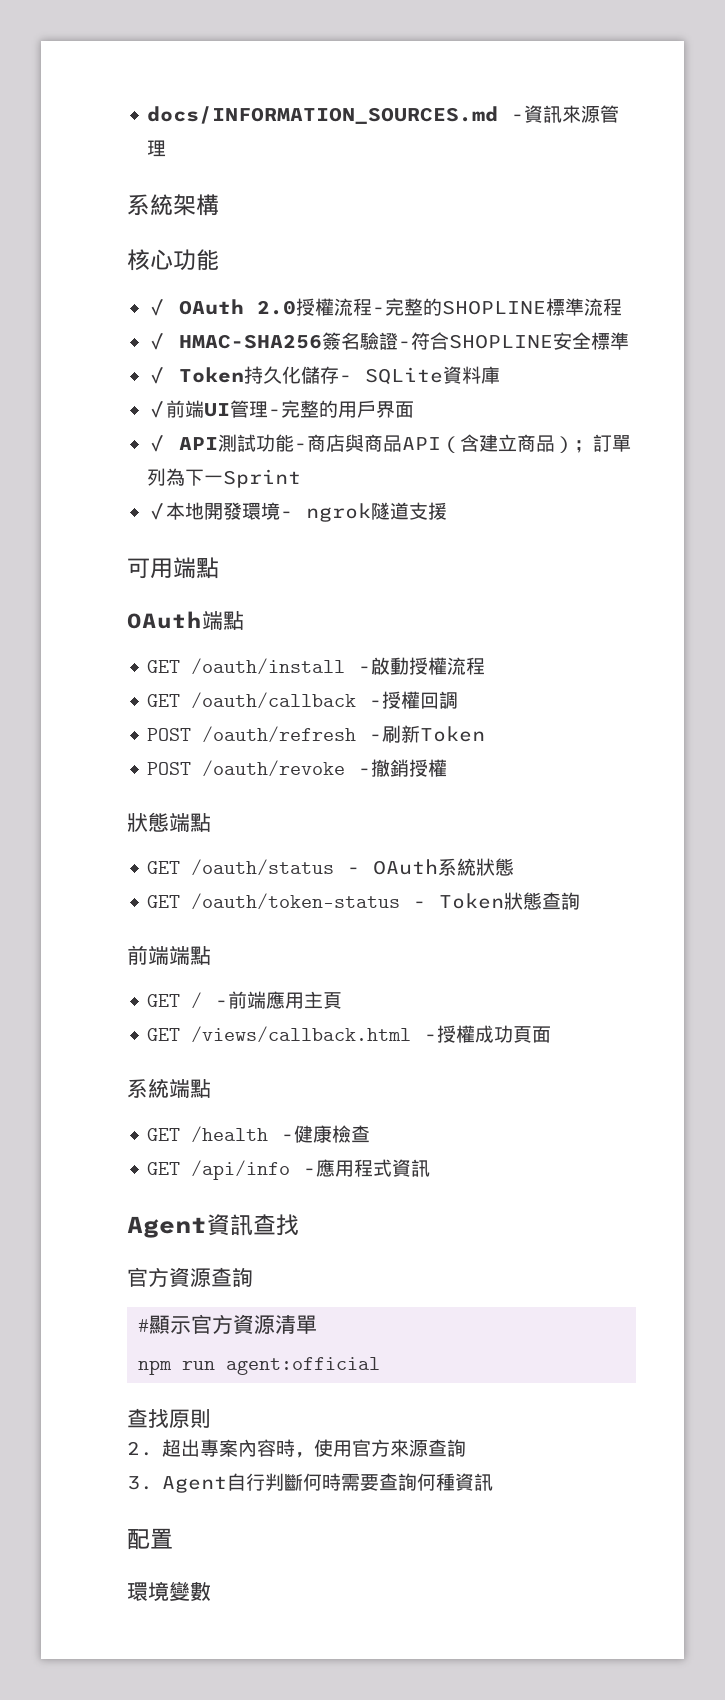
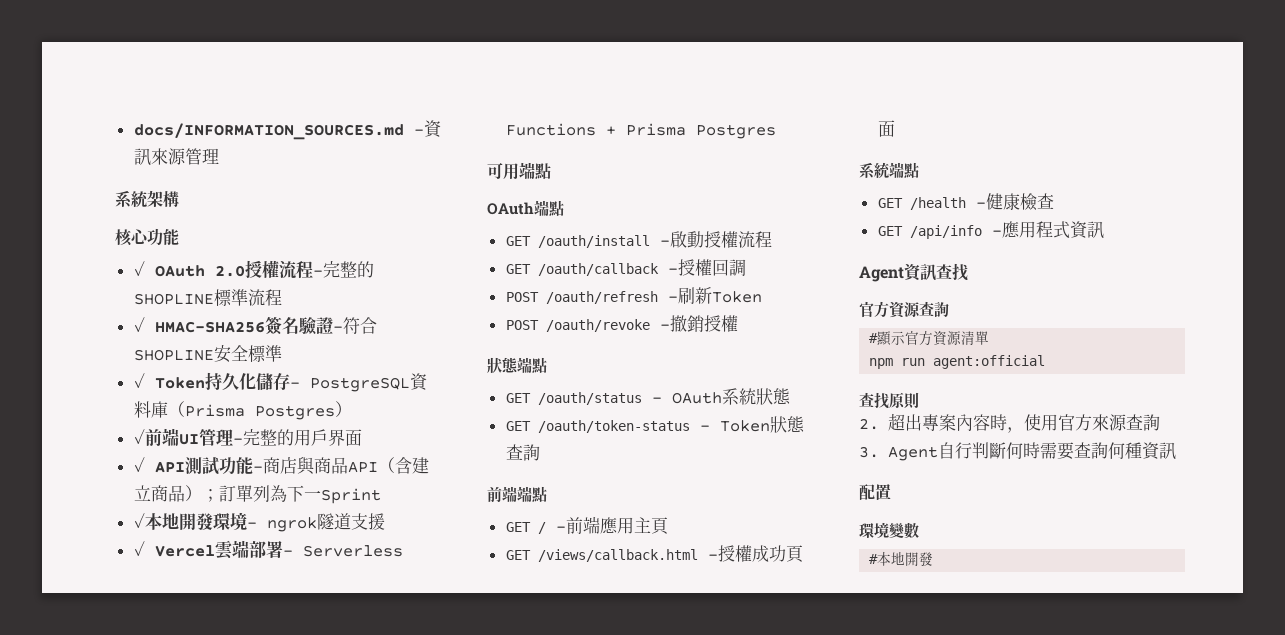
- ✓ Token持久化儲存- SQLite資料庫
+ ✓ Token持久化儲存- PostgreSQL資料庫（Prisma Postgres）
+ ✓ Vercel雲端部署- Serverless Functions + Prisma Postgres
+ #本地開發

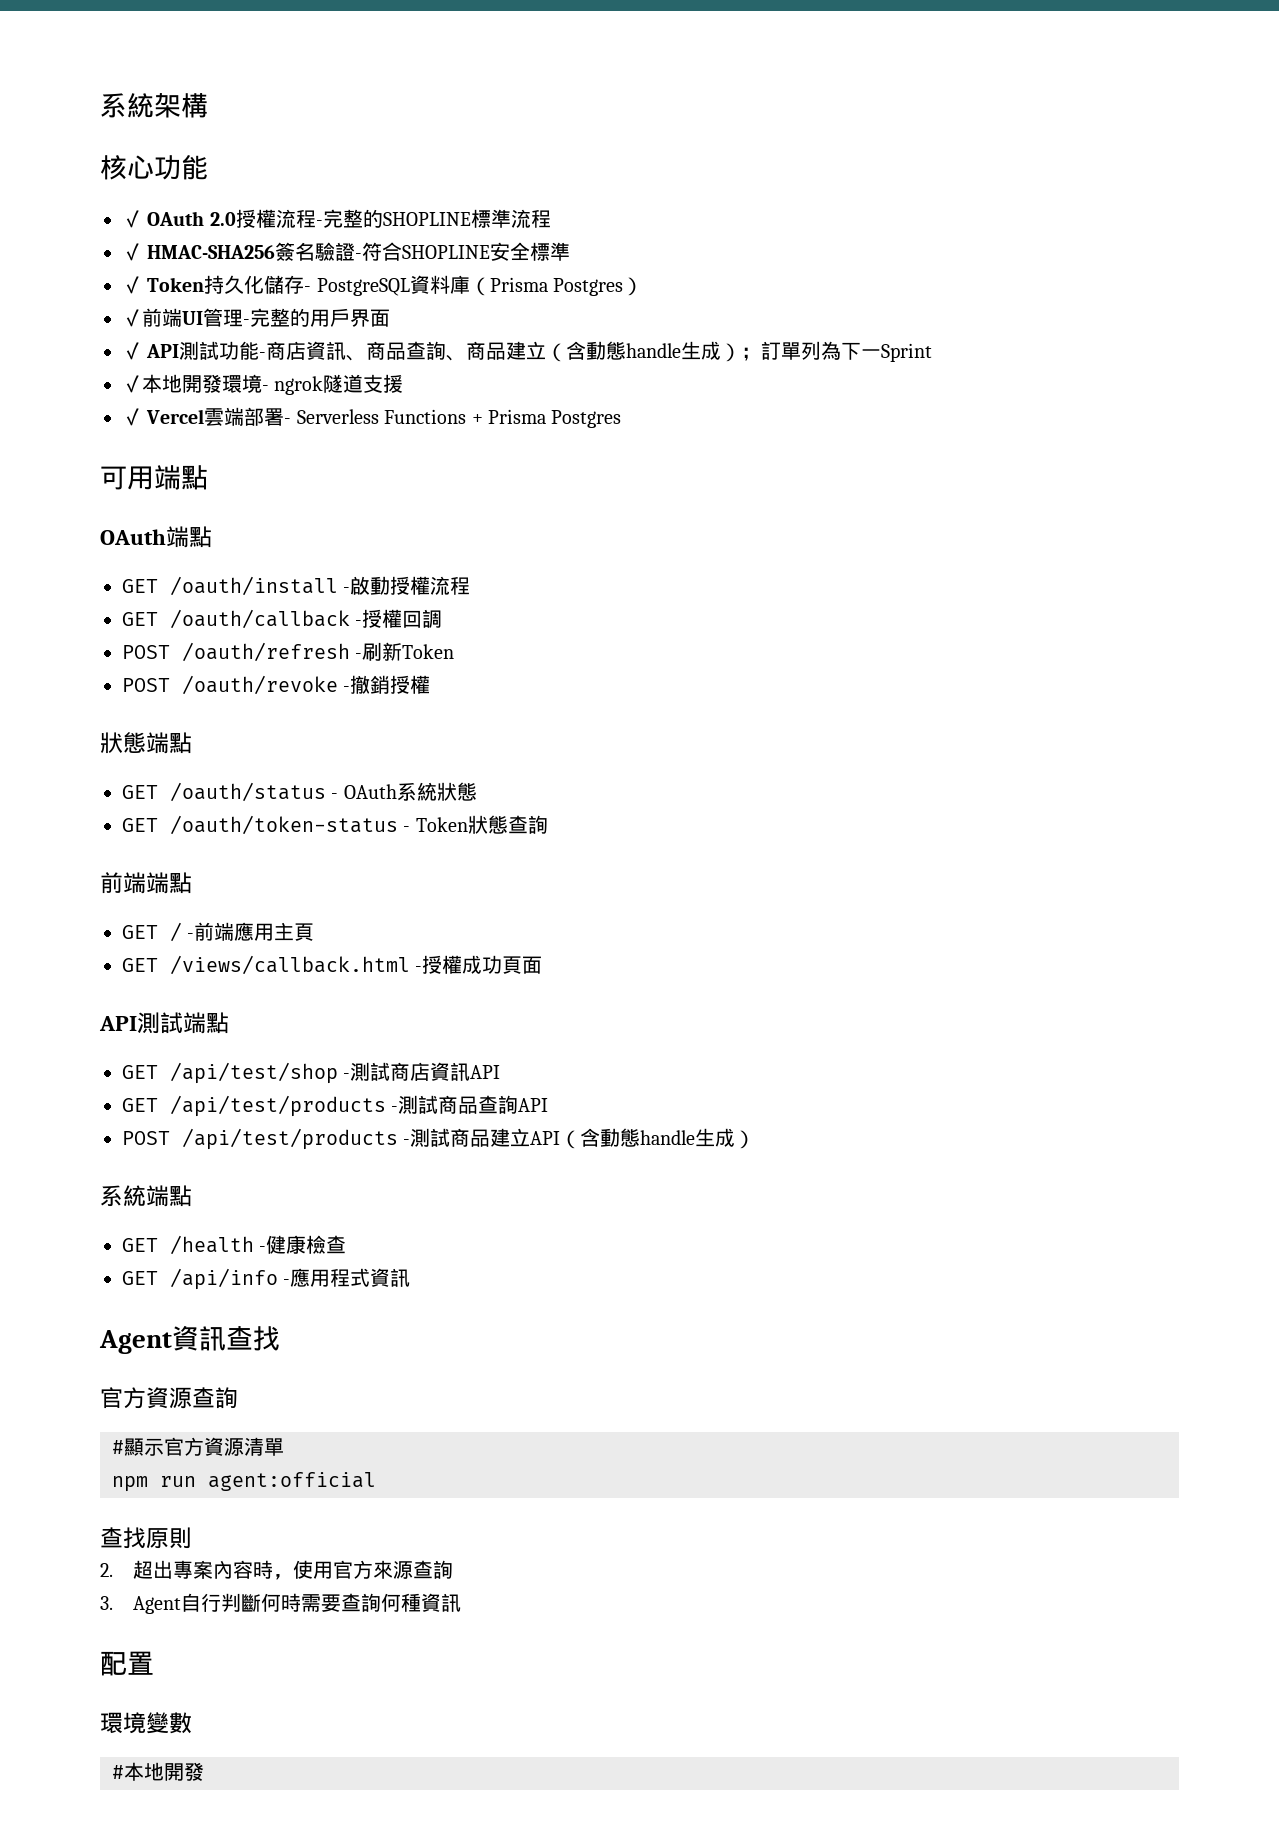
- docs/INFORMATION_SOURCES.md -資訊來源管理
- ✓ API測試功能-商店與商品API（含建立商品）；訂單列為下一Sprint
+ ✓ API測試功能-商店資訊、商品查詢、商品建立（含動態handle生成）；訂單列為下一Sprint
+ API測試端點
+ GET /api/test/shop -測試商店資訊API
+ GET /api/test/products -測試商品查詢API
+ POST /api/test/products -測試商品建立API（含動態handle生成）

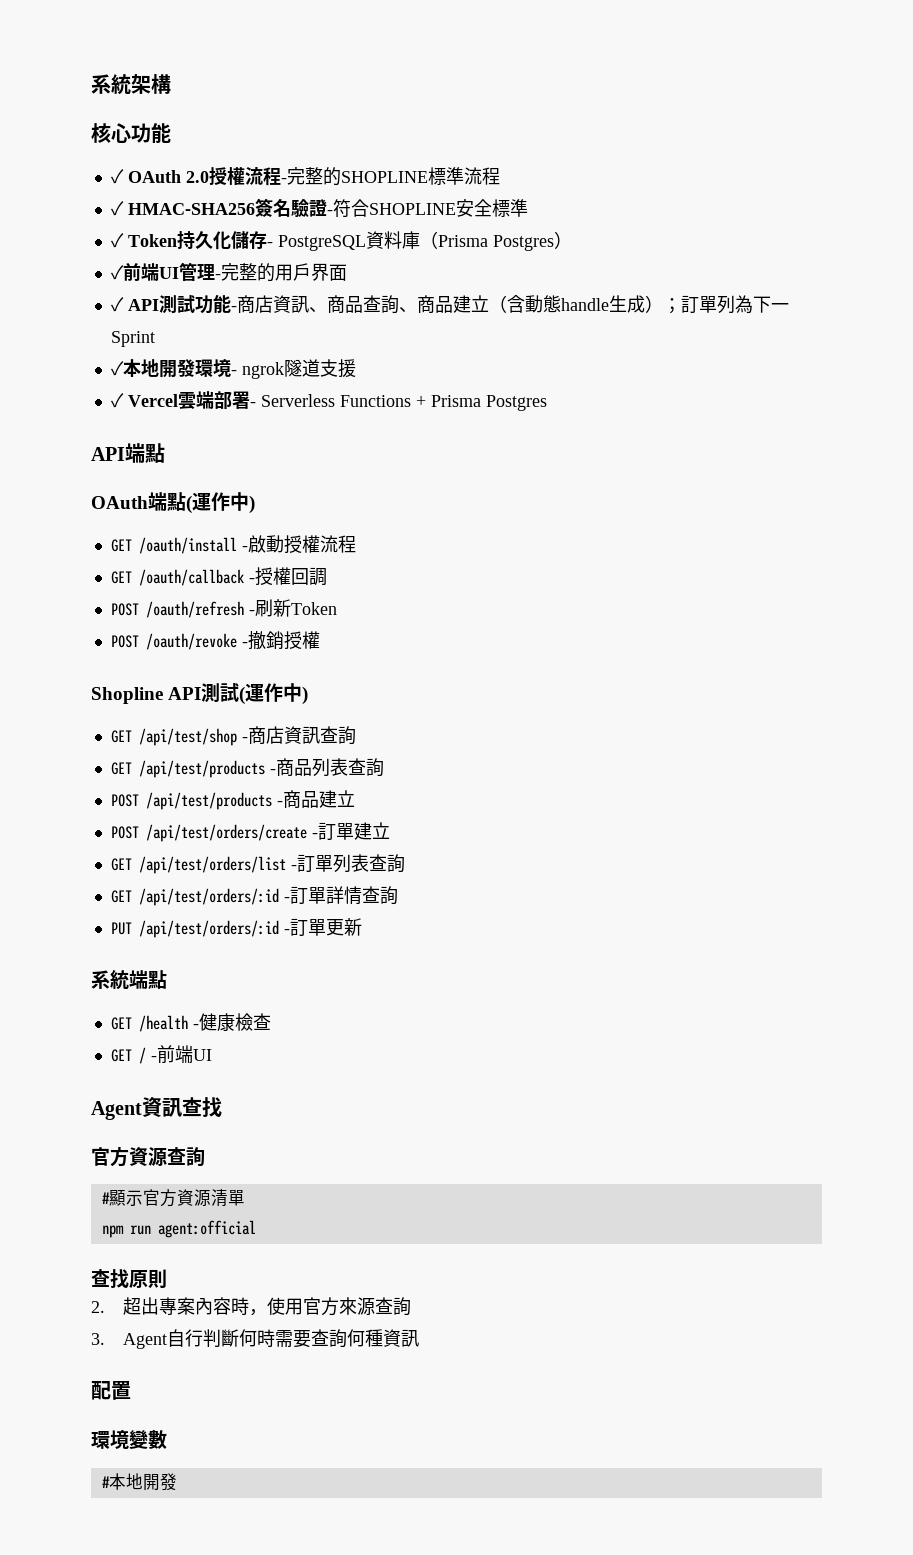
- 可用端點
+ API端點
- OAuth端點
+ OAuth端點(運作中)
- 狀態端點
- GET /oauth/status - OAuth系統狀態
- GET /oauth/token-status - Token狀態查詢
- 前端端點
- GET / -前端應用主頁
- GET /views/callback.html -授權成功頁面
- API測試端點
+ Shopline API測試(運作中)
- GET /api/test/shop -測試商店資訊API
+ GET /api/test/shop -商店資訊查詢
- GET /api/test/products -測試商品查詢API
+ GET /api/test/products -商品列表查詢
- POST /api/test/products -測試商品建立API（含動態handle生成）
+ POST /api/test/products -商品建立
+ POST /api/test/orders/create -訂單建立
+ GET /api/test/orders/list -訂單列表查詢
+ GET /api/test/orders/:id -訂單詳情查詢
+ PUT /api/test/orders/:id -訂單更新
- GET /api/info -應用程式資訊
+ GET / -前端UI

